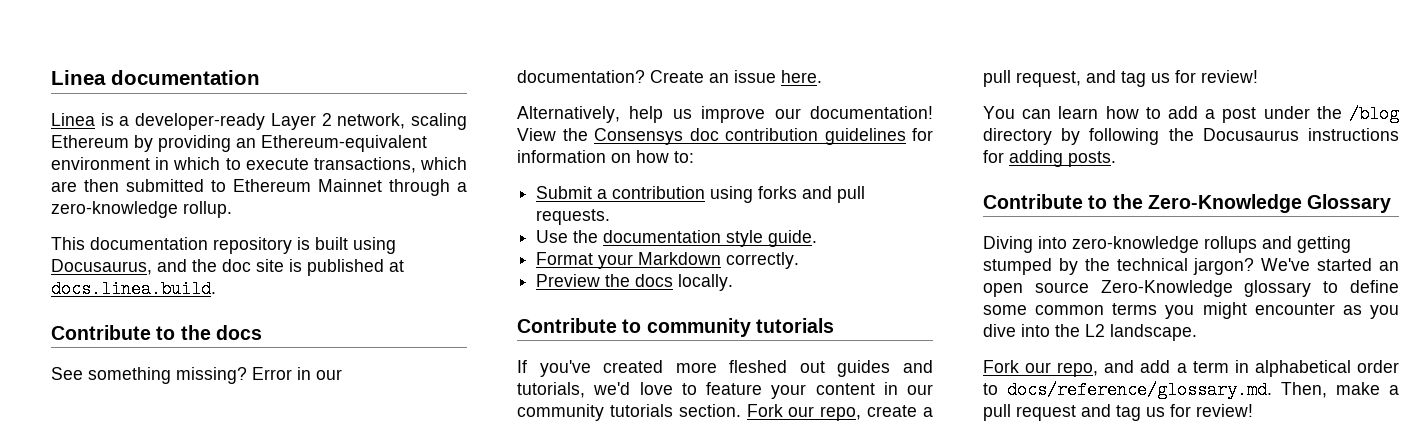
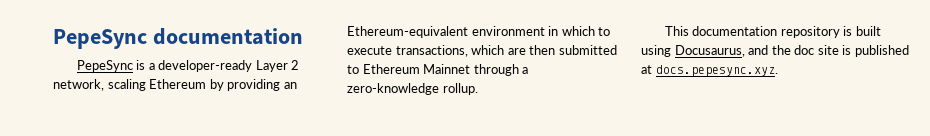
- Linea documentation
+ PepeSync documentation
- Linea is a developer-ready Layer 2 network, scaling Ethereum by providing an Ethereum-equivalent environment in which to execute transactions, which are then submitted to Ethereum Mainnet through a zero-knowledge rollup.
+ PepeSync is a developer-ready Layer 2 network, scaling Ethereum by providing an Ethereum-equivalent environment in which to execute transactions, which are then submitted to Ethereum Mainnet through a zero-knowledge rollup.
- This documentation repository is built using Docusaurus, and the doc site is published at docs.linea.build.
- Contribute to the docs
- See something missing? Error in our documentation? Create an issue here.
- Alternatively, help us improve our documentation! View the Consensys doc contribution guidelines for information on how to:
- Submit a contribution using forks and pull requests.
- Use the documentation style guide.
- Format your Markdown correctly.
- Preview the docs locally.
- Contribute to community tutorials
- If you've created more fleshed out guides and tutorials, we'd love to feature your content in our community tutorials section. Fork our repo, create a pull request, and tag us for review!
- You can learn how to add a post under the /blog directory by following the Docusaurus instructions for adding posts.
- Contribute to the Zero-Knowledge Glossary
- Diving into zero-knowledge rollups and getting stumped by the technical jargon? We've started an open source Zero-Knowledge glossary to define some common terms you might encounter as you dive into the L2 landscape.
- Fork our repo, and add a term in alphabetical order to docs/reference/glossary.md. Then, make a pull request and tag us for review!
+ This documentation repository is built using Docusaurus, and the doc site is published at docs.pepesync.xyz.

